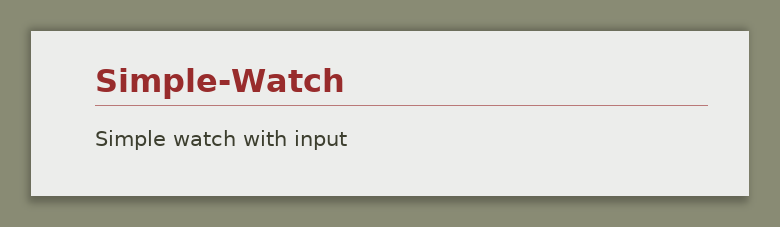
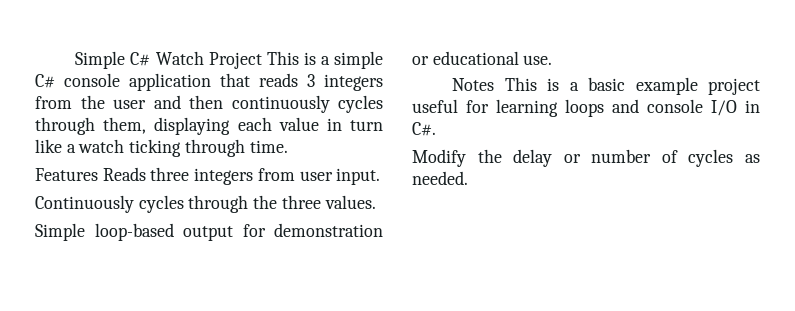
- Simple-Watch
- Simple watch with input
+ Simple C# Watch Project This is a simple C# console application that reads 3 integers from the user and then continuously cycles through them, displaying each value in turn like a watch ticking through time.
+ Features Reads three integers from user input.
+ Continuously cycles through the three values.
+ Simple loop-based output for demonstration or educational use.
+ Notes This is a basic example project useful for learning loops and console I/O in C#.
+ Modify the delay or number of cycles as needed.

